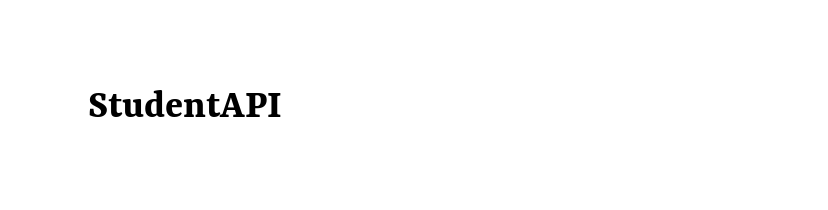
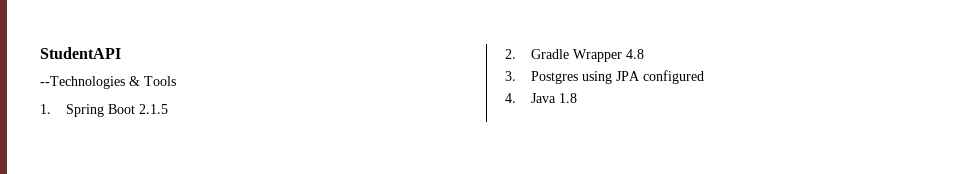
+ --Technologies & Tools
+ 1. Spring Boot 2.1.5
+ 2. Gradle Wrapper 4.8
+ 3. Postgres using JPA configured
+ 4. Java 1.8

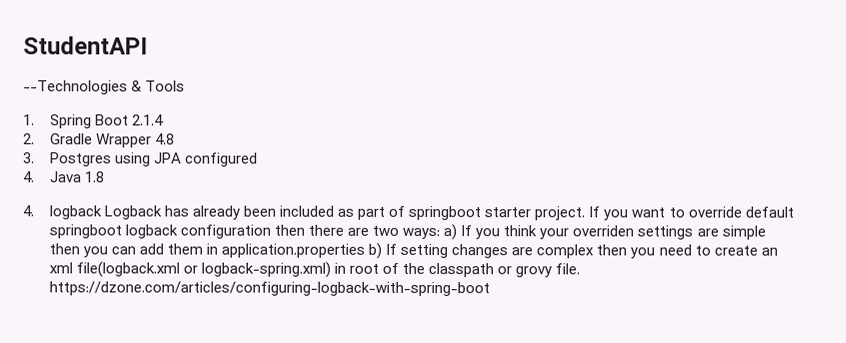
- 1. Spring Boot 2.1.5
+ 1. Spring Boot 2.1.4
+ 4. logback Logback has already been included as part of springboot starter project. If you want to override default springboot logback configuration then there are two ways: a) If you think your overriden settings are simple then you can add them in application.properties b) If setting changes are complex then you need to create an xml file(logback.xml or logback-spring.xml) in root of the classpath or grovy file. https://dzone.com/articles/configuring-logback-with-spring-boot

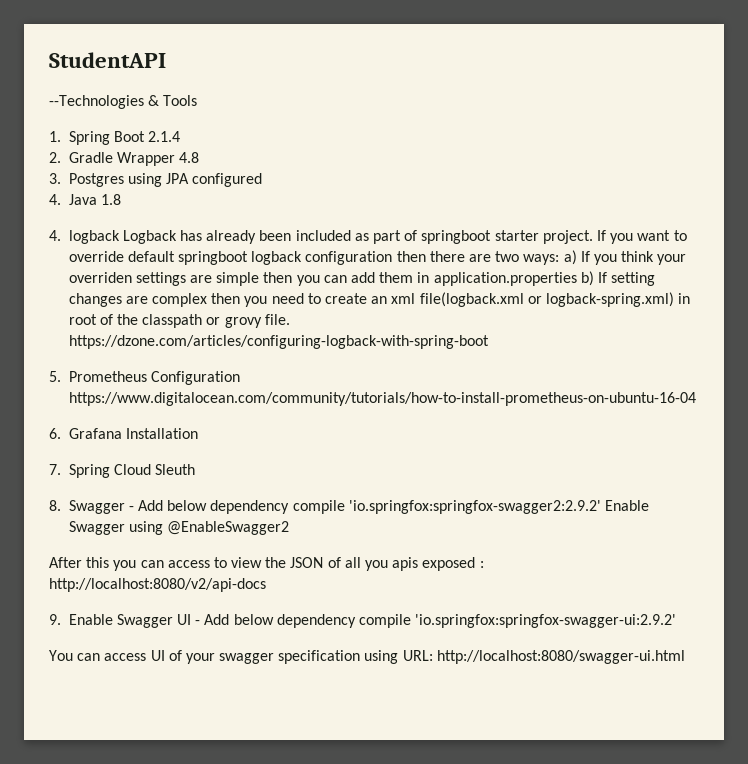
+ 5. Prometheus Configuration https://www.digitalocean.com/community/tutorials/how-to-install-prometheus-on-ubuntu-16-04
+ 6. Grafana Installation
+ 7. Spring Cloud Sleuth
+ 8. Swagger - Add below dependency compile 'io.springfox:springfox-swagger2:2.9.2' Enable Swagger using @EnableSwagger2
+ After this you can access to view the JSON of all you apis exposed : http://localhost:8080/v2/api-docs
+ 9. Enable Swagger UI - Add below dependency compile 'io.springfox:springfox-swagger-ui:2.9.2'
+ You can access UI of your swagger specification using URL: http://localhost:8080/swagger-ui.html

